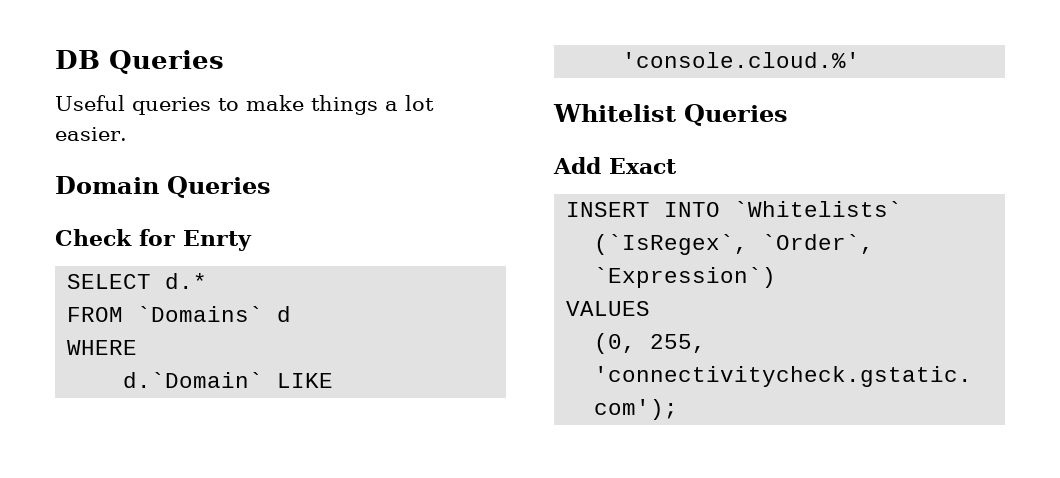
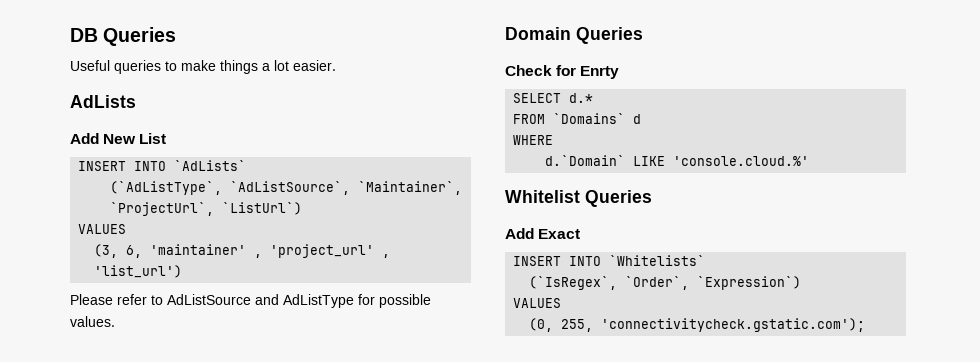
+ AdLists
+ Add New List
+ INSERT INTO `AdLists`
+ (`AdListType`, `AdListSource`, `Maintainer`, `ProjectUrl`, `ListUrl`)
+ VALUES
+ (3, 6, 'maintainer' , 'project_url' , 'list_url')
+ Please refer to AdListSource and AdListType for possible values.

